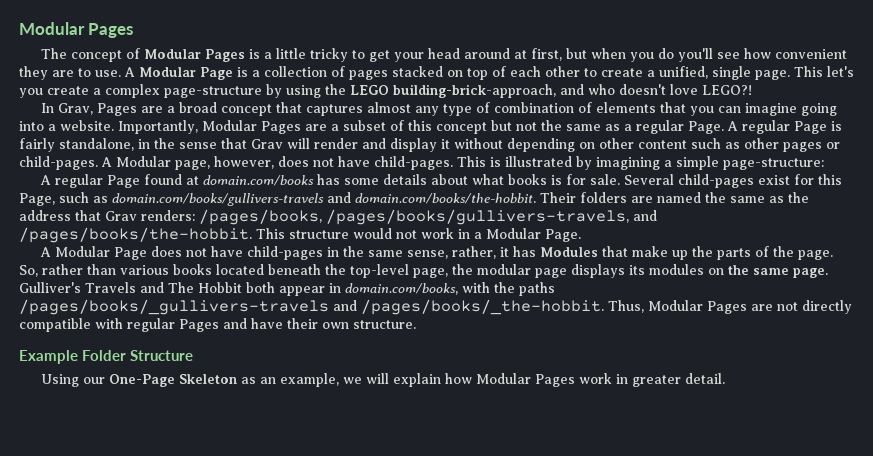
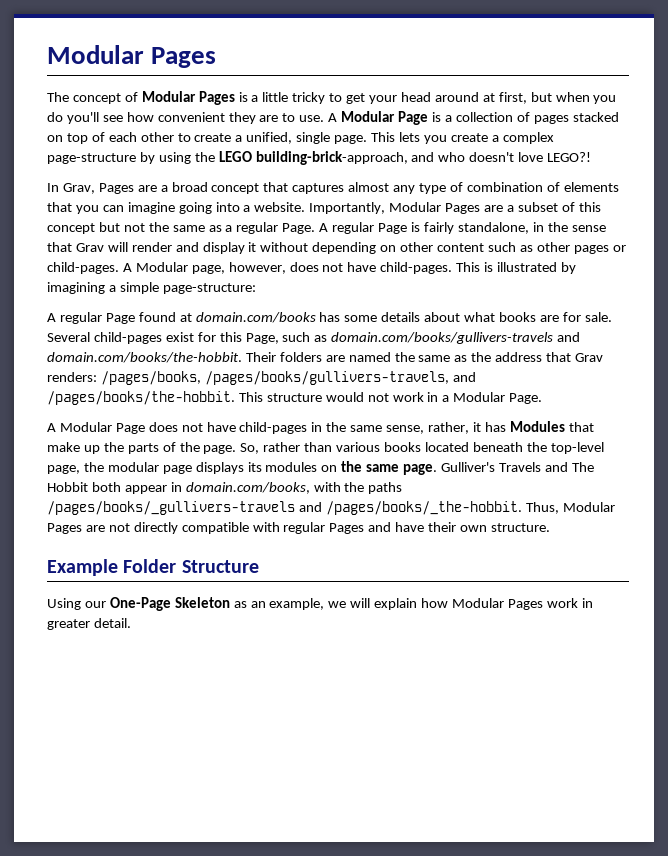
- This let's you create a complex page-structure by using the LEGO building-brick-approach, and who doesn't love LEGO?!
+ This lets you create a complex page-structure by using the LEGO building-brick-approach, and who doesn't love LEGO?!
- A regular Page found at domain.com/books has some details about what books is for sale.
+ A regular Page found at domain.com/books has some details about what books are for sale.

